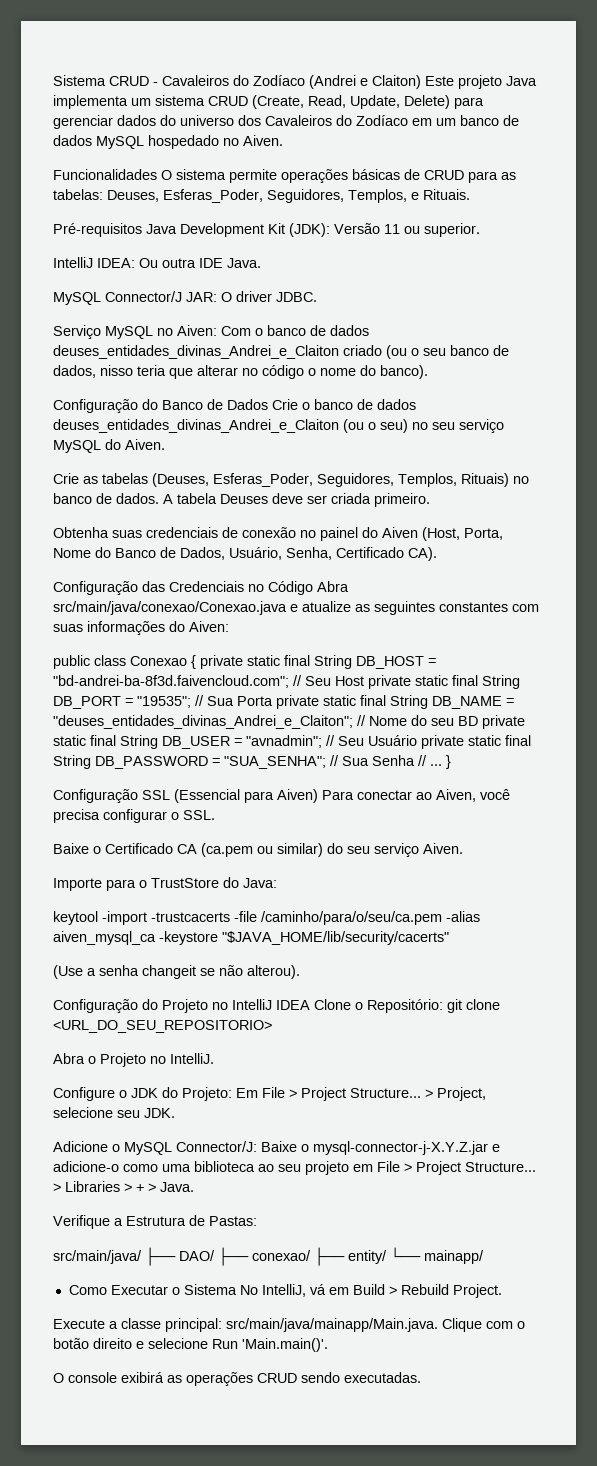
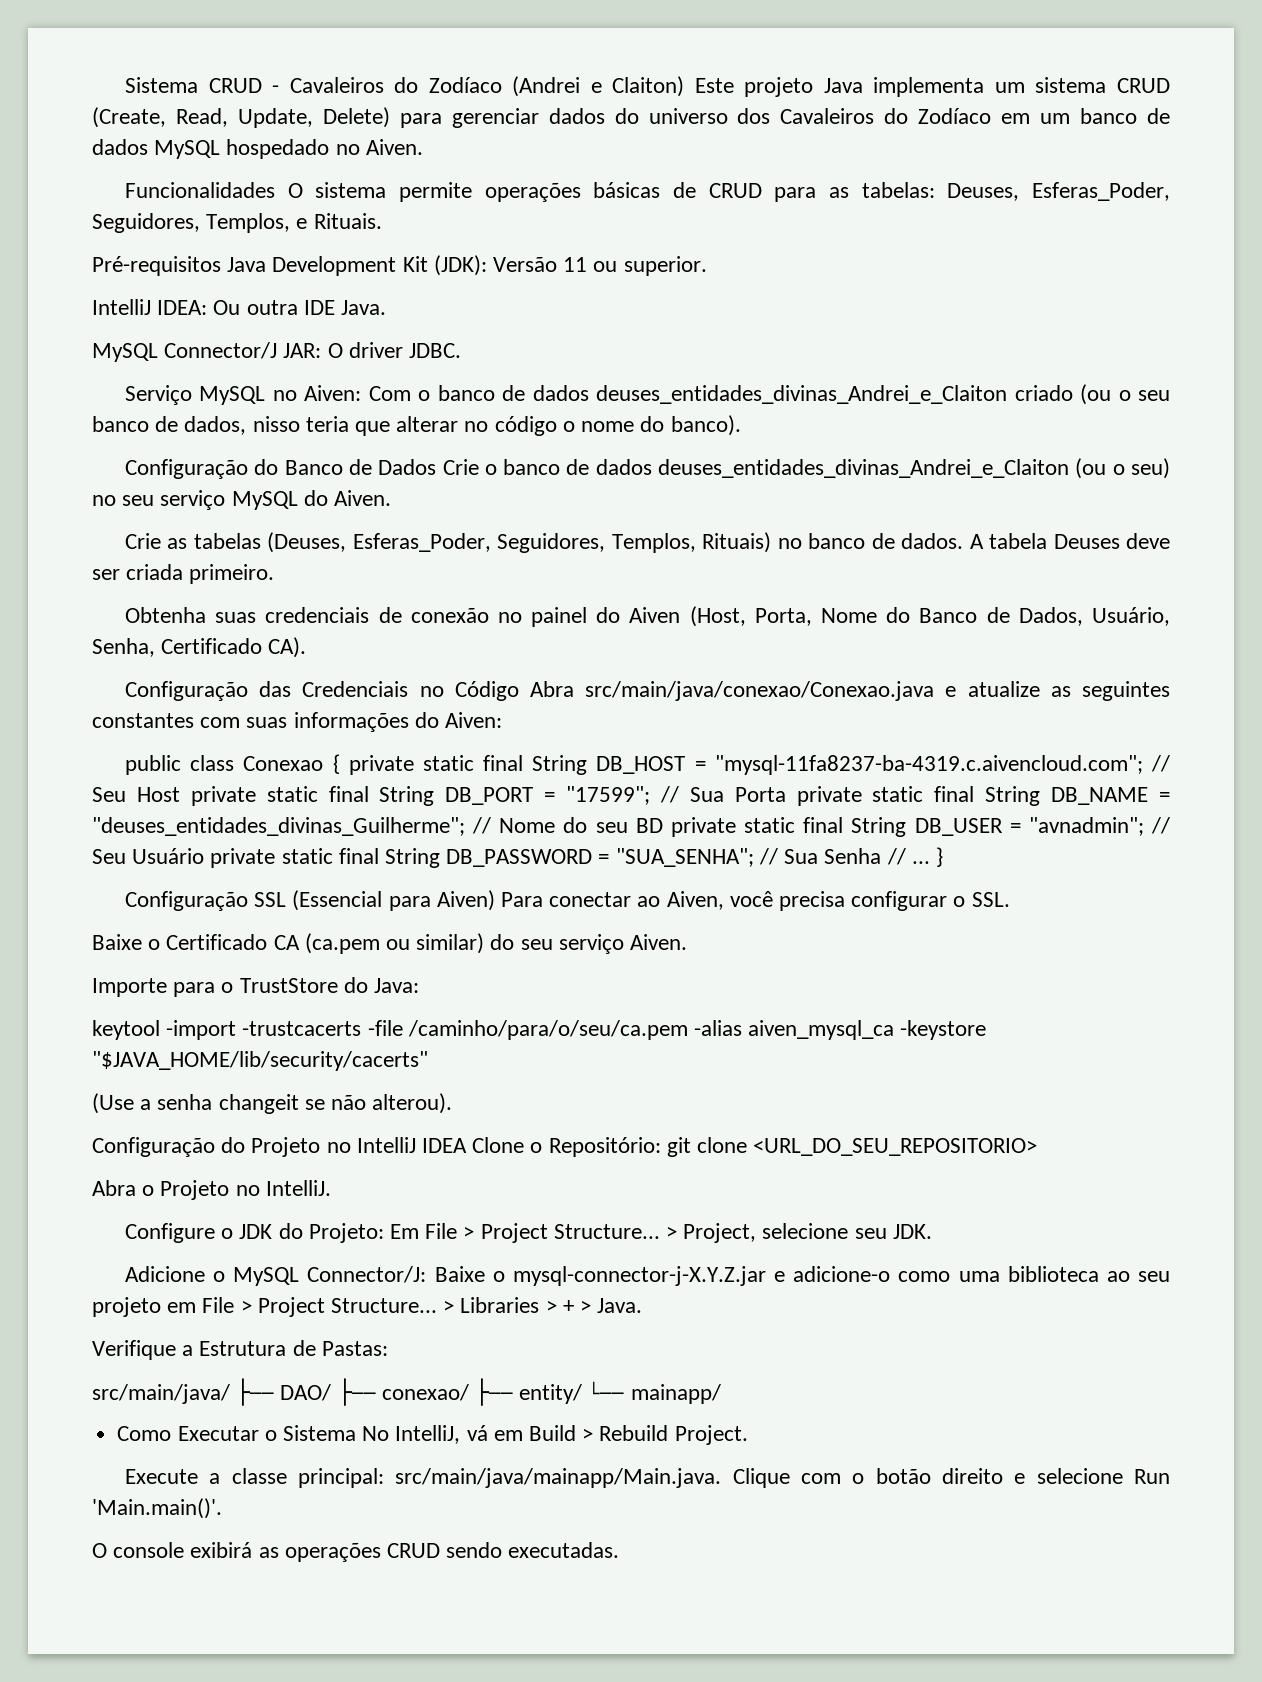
- public class Conexao { private static final String DB_HOST = "bd-andrei-ba-8f3d.faivencloud.com"; // Seu Host private static final String DB_PORT = "19535"; // Sua Porta private static final String DB_NAME = "deuses_entidades_divinas_Andrei_e_Claiton"; // Nome do seu BD private static final String DB_USER = "avnadmin"; // Seu Usuário private static final String DB_PASSWORD = "SUA_SENHA"; // Sua Senha // ...
+ public class Conexao { private static final String DB_HOST = "mysql-11fa8237-ba-4319.c.aivencloud.com"; // Seu Host private static final String DB_PORT = "17599"; // Sua Porta private static final String DB_NAME = "deuses_entidades_divinas_Guilherme"; // Nome do seu BD private static final String DB_USER = "avnadmin"; // Seu Usuário private static final String DB_PASSWORD = "SUA_SENHA"; // Sua Senha // ...

